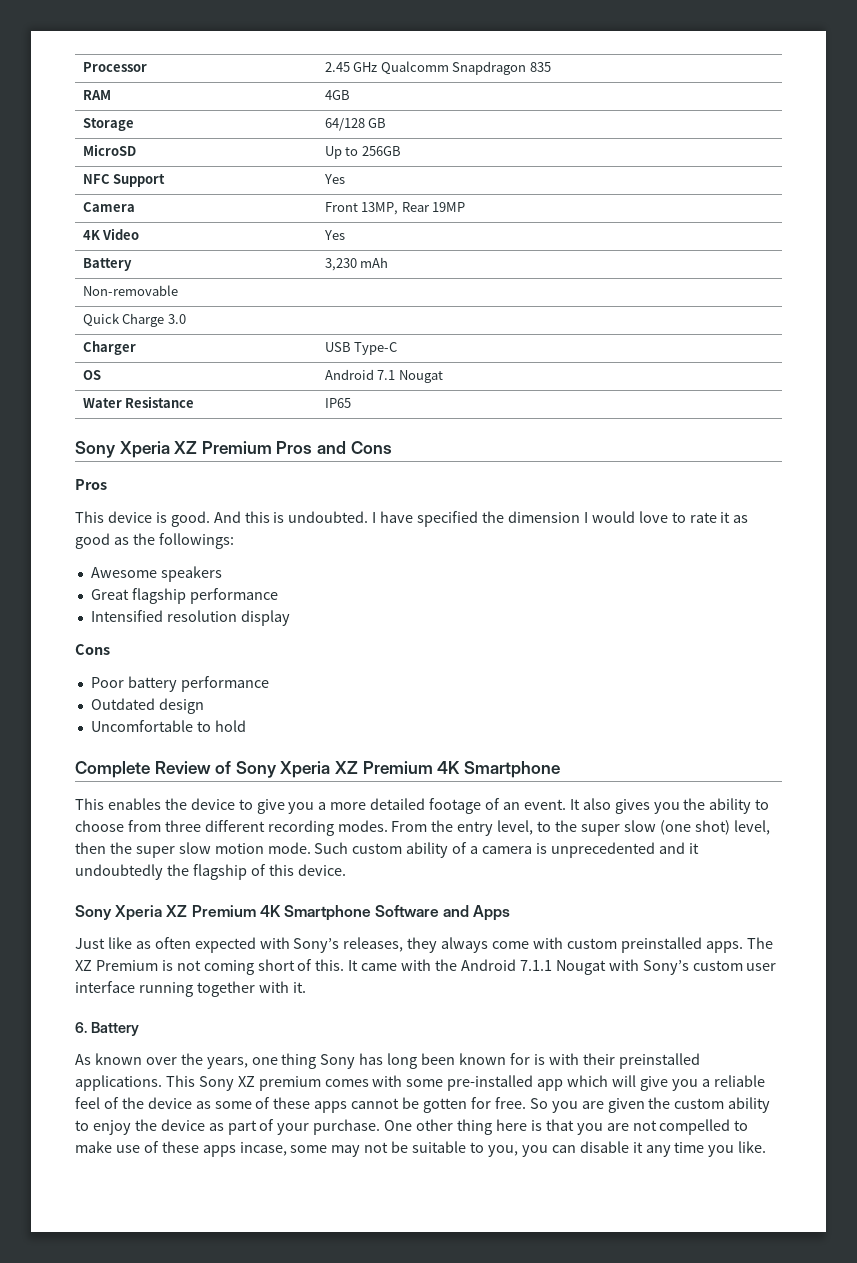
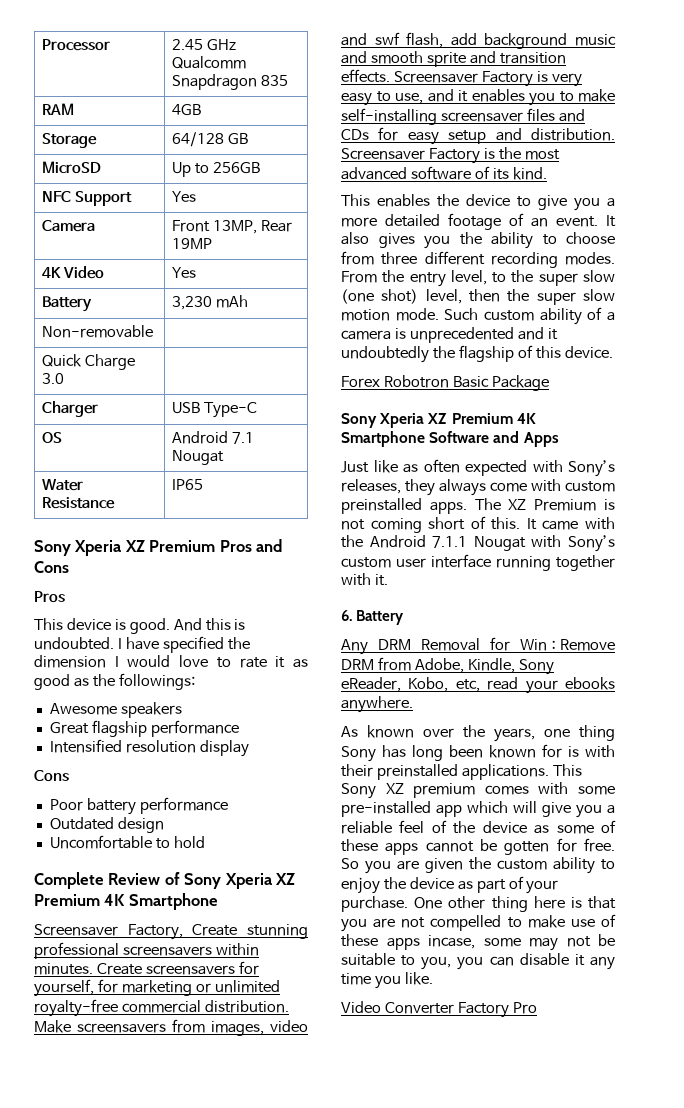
+ Screensaver Factory, Create stunning professional screensavers within minutes. Create screensavers for yourself, for marketing or unlimited royalty-free commercial distribution. Make screensavers from images, video and swf flash, add background music and smooth sprite and transition effects. Screensaver Factory is very easy to use, and it enables you to make self-installing screensaver files and CDs for easy setup and distribution. Screensaver Factory is the most advanced software of its kind.
+ Forex Robotron Basic Package
+ Any DRM Removal for Win：Remove DRM from Adobe, Kindle, Sony eReader, Kobo, etc, read your ebooks anywhere.
+ Video Converter Factory Pro

